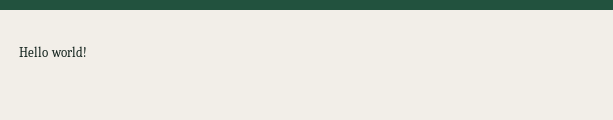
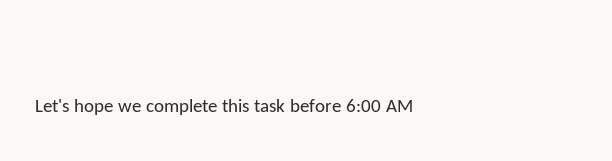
- Hello world!
+ Let's hope we complete this task before 6:00 AM

